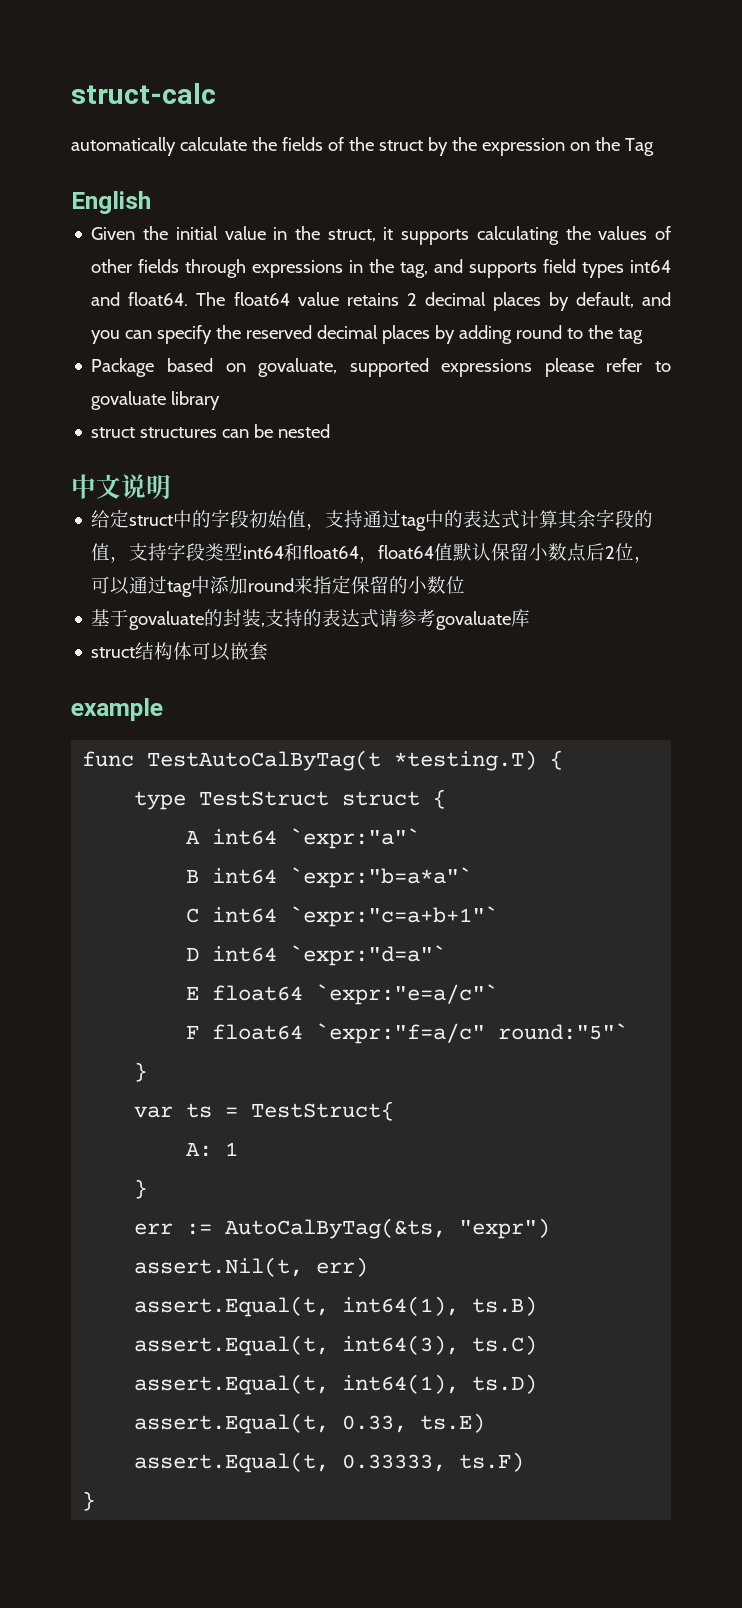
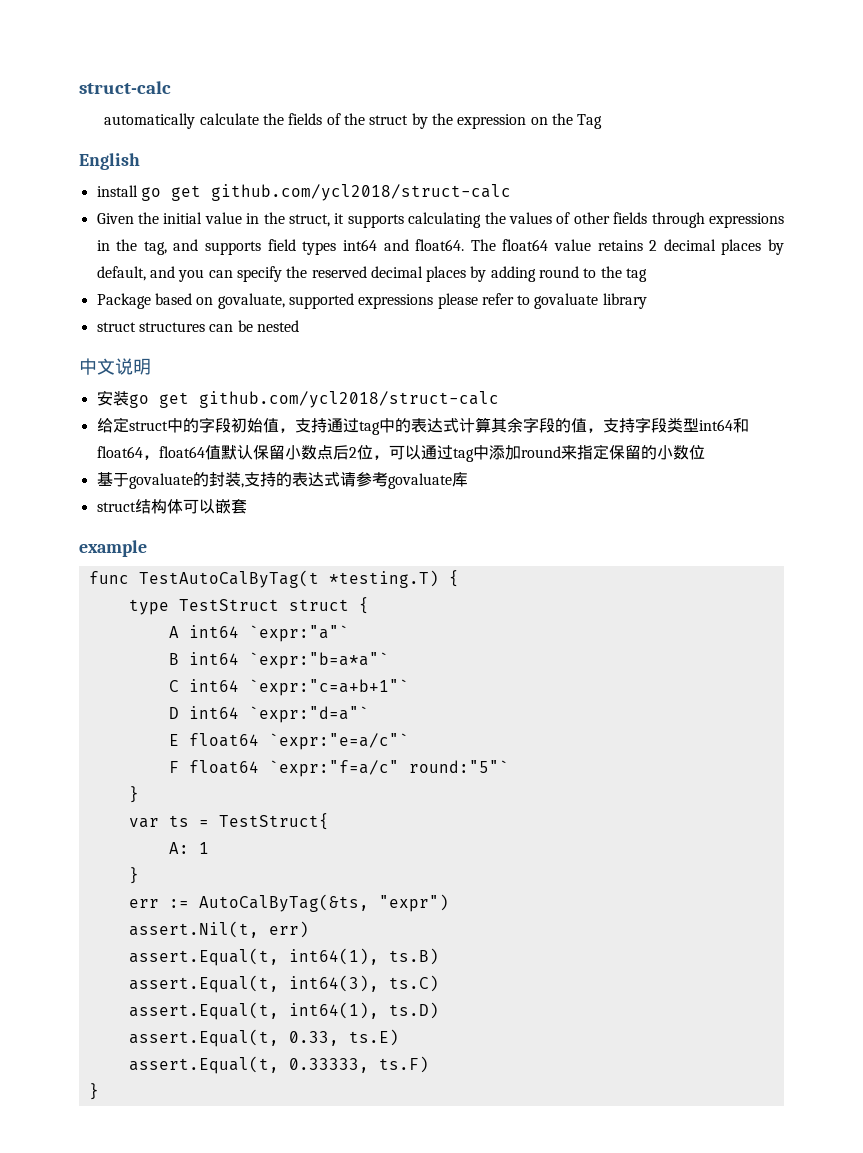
+ install go get github.com/ycl2018/struct-calc
+ 安装go get github.com/ycl2018/struct-calc

